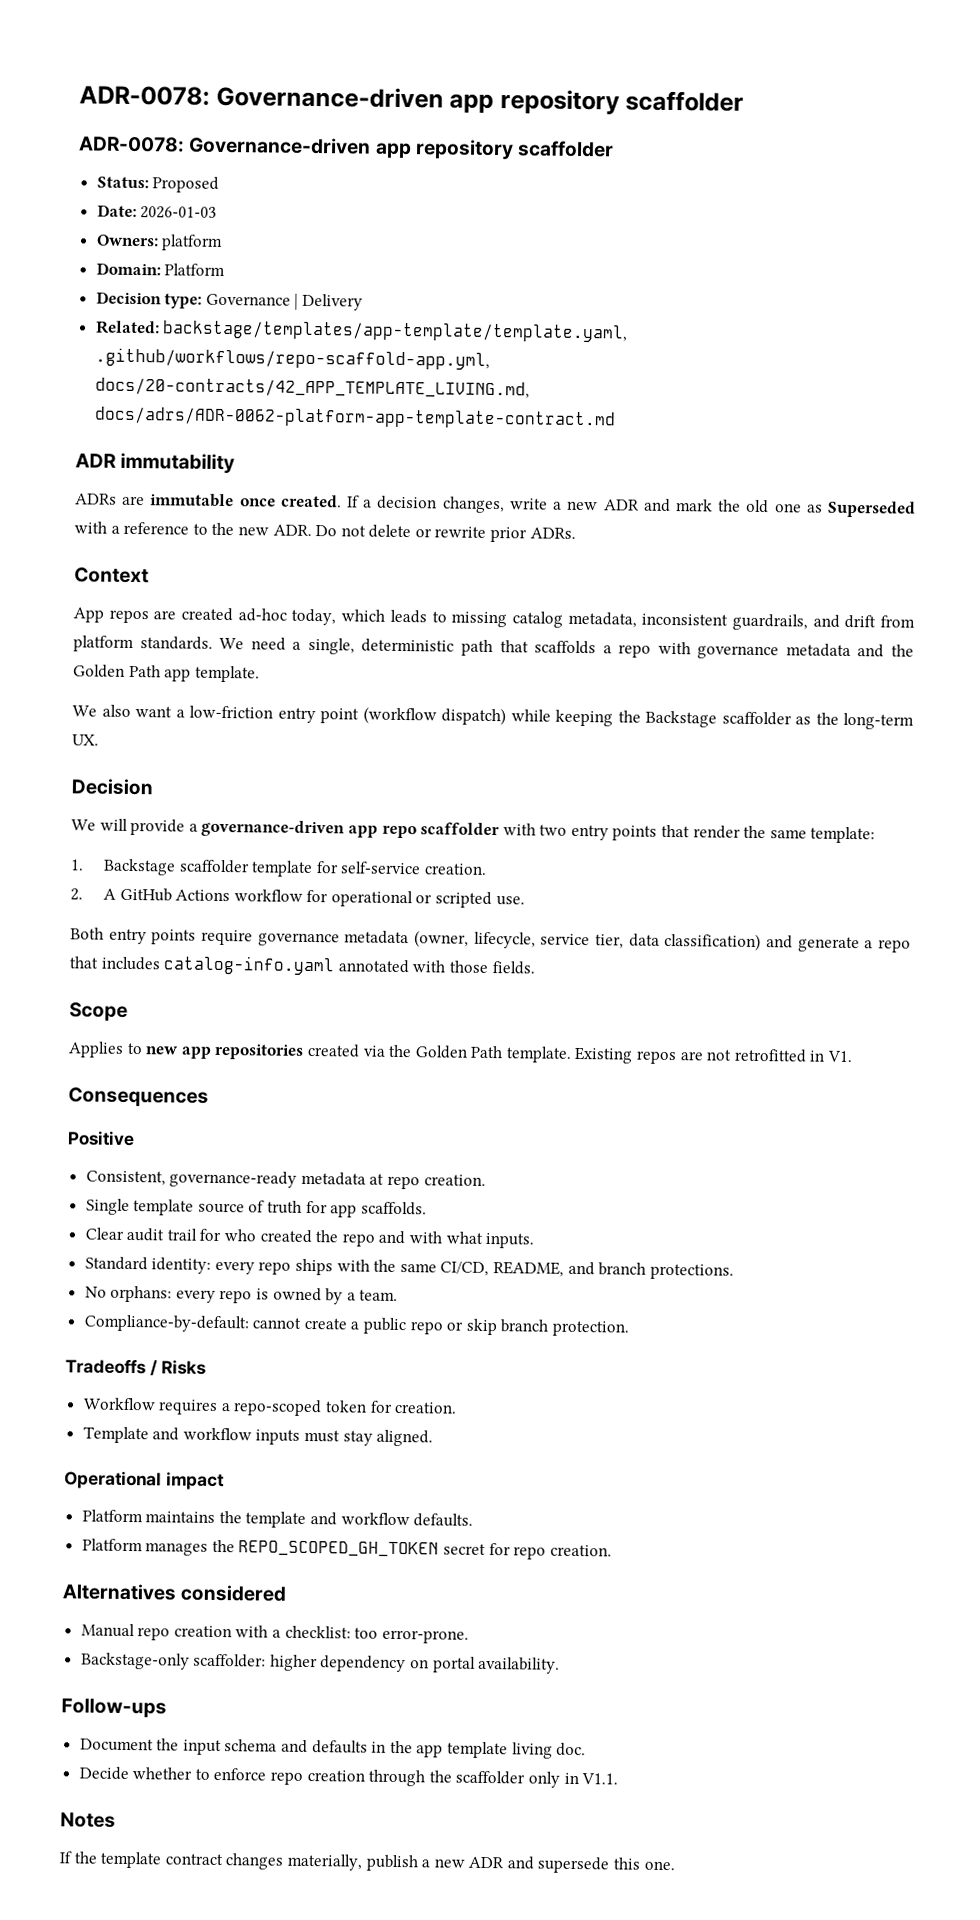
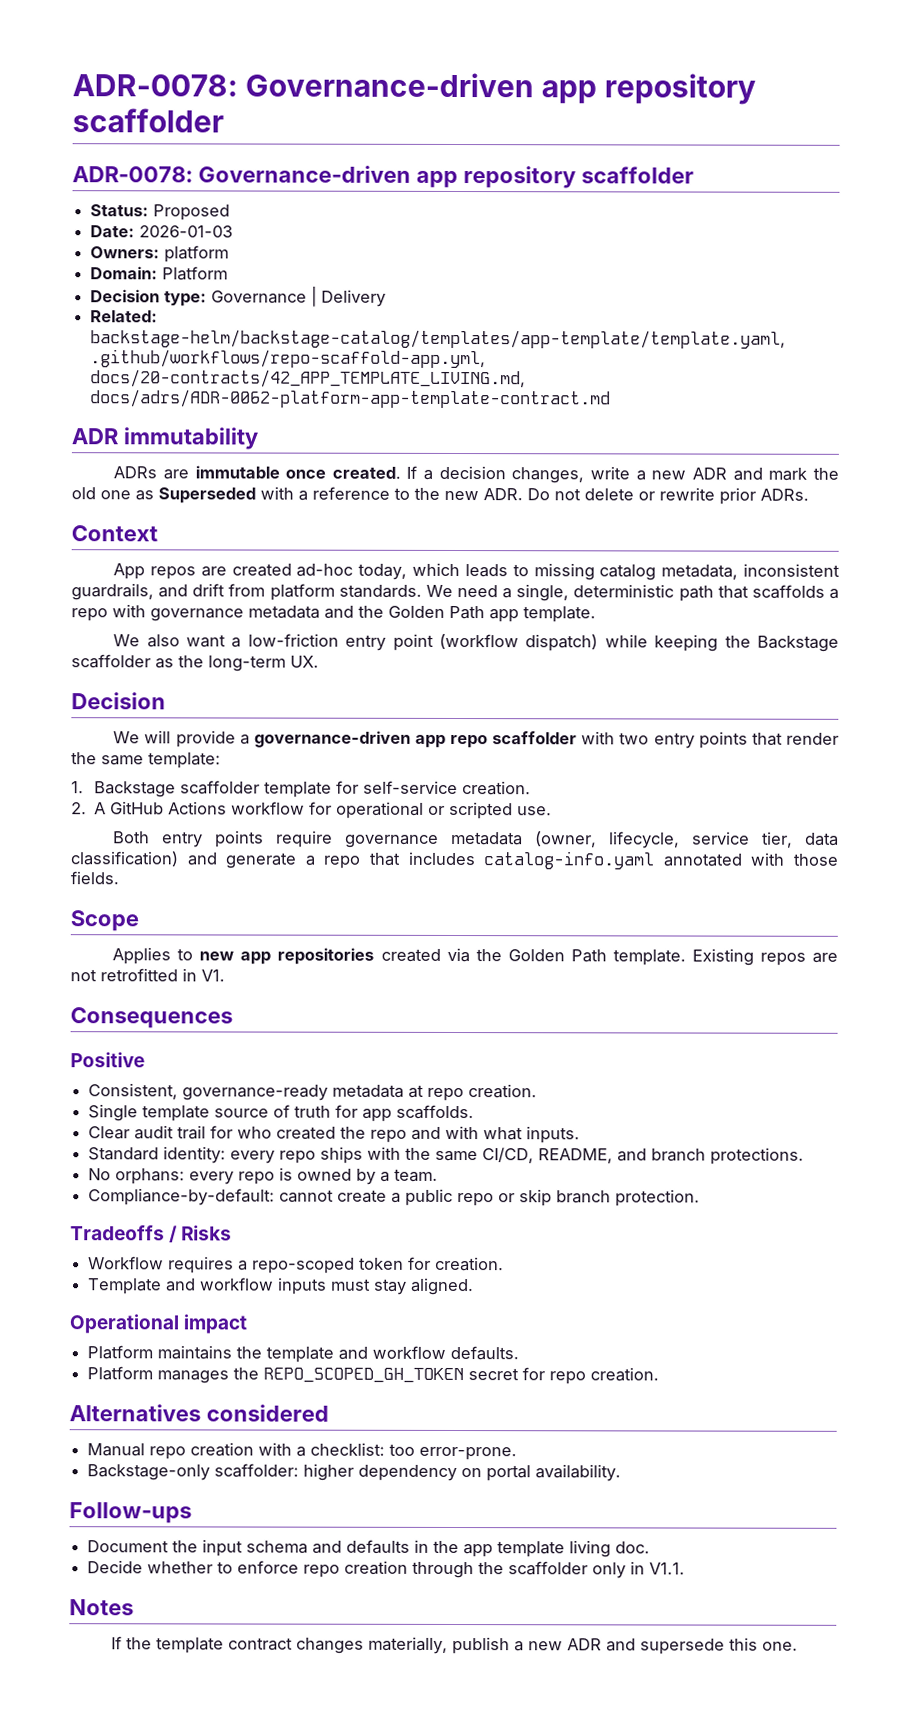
- Related: backstage/templates/app-template/template.yaml, .github/workflows/repo-scaffold-app.yml, docs/20-contracts/42_APP_TEMPLATE_LIVING.md, docs/adrs/ADR-0062-platform-app-template-contract.md
+ Related: backstage-helm/backstage-catalog/templates/app-template/template.yaml, .github/workflows/repo-scaffold-app.yml, docs/20-contracts/42_APP_TEMPLATE_LIVING.md, docs/adrs/ADR-0062-platform-app-template-contract.md

